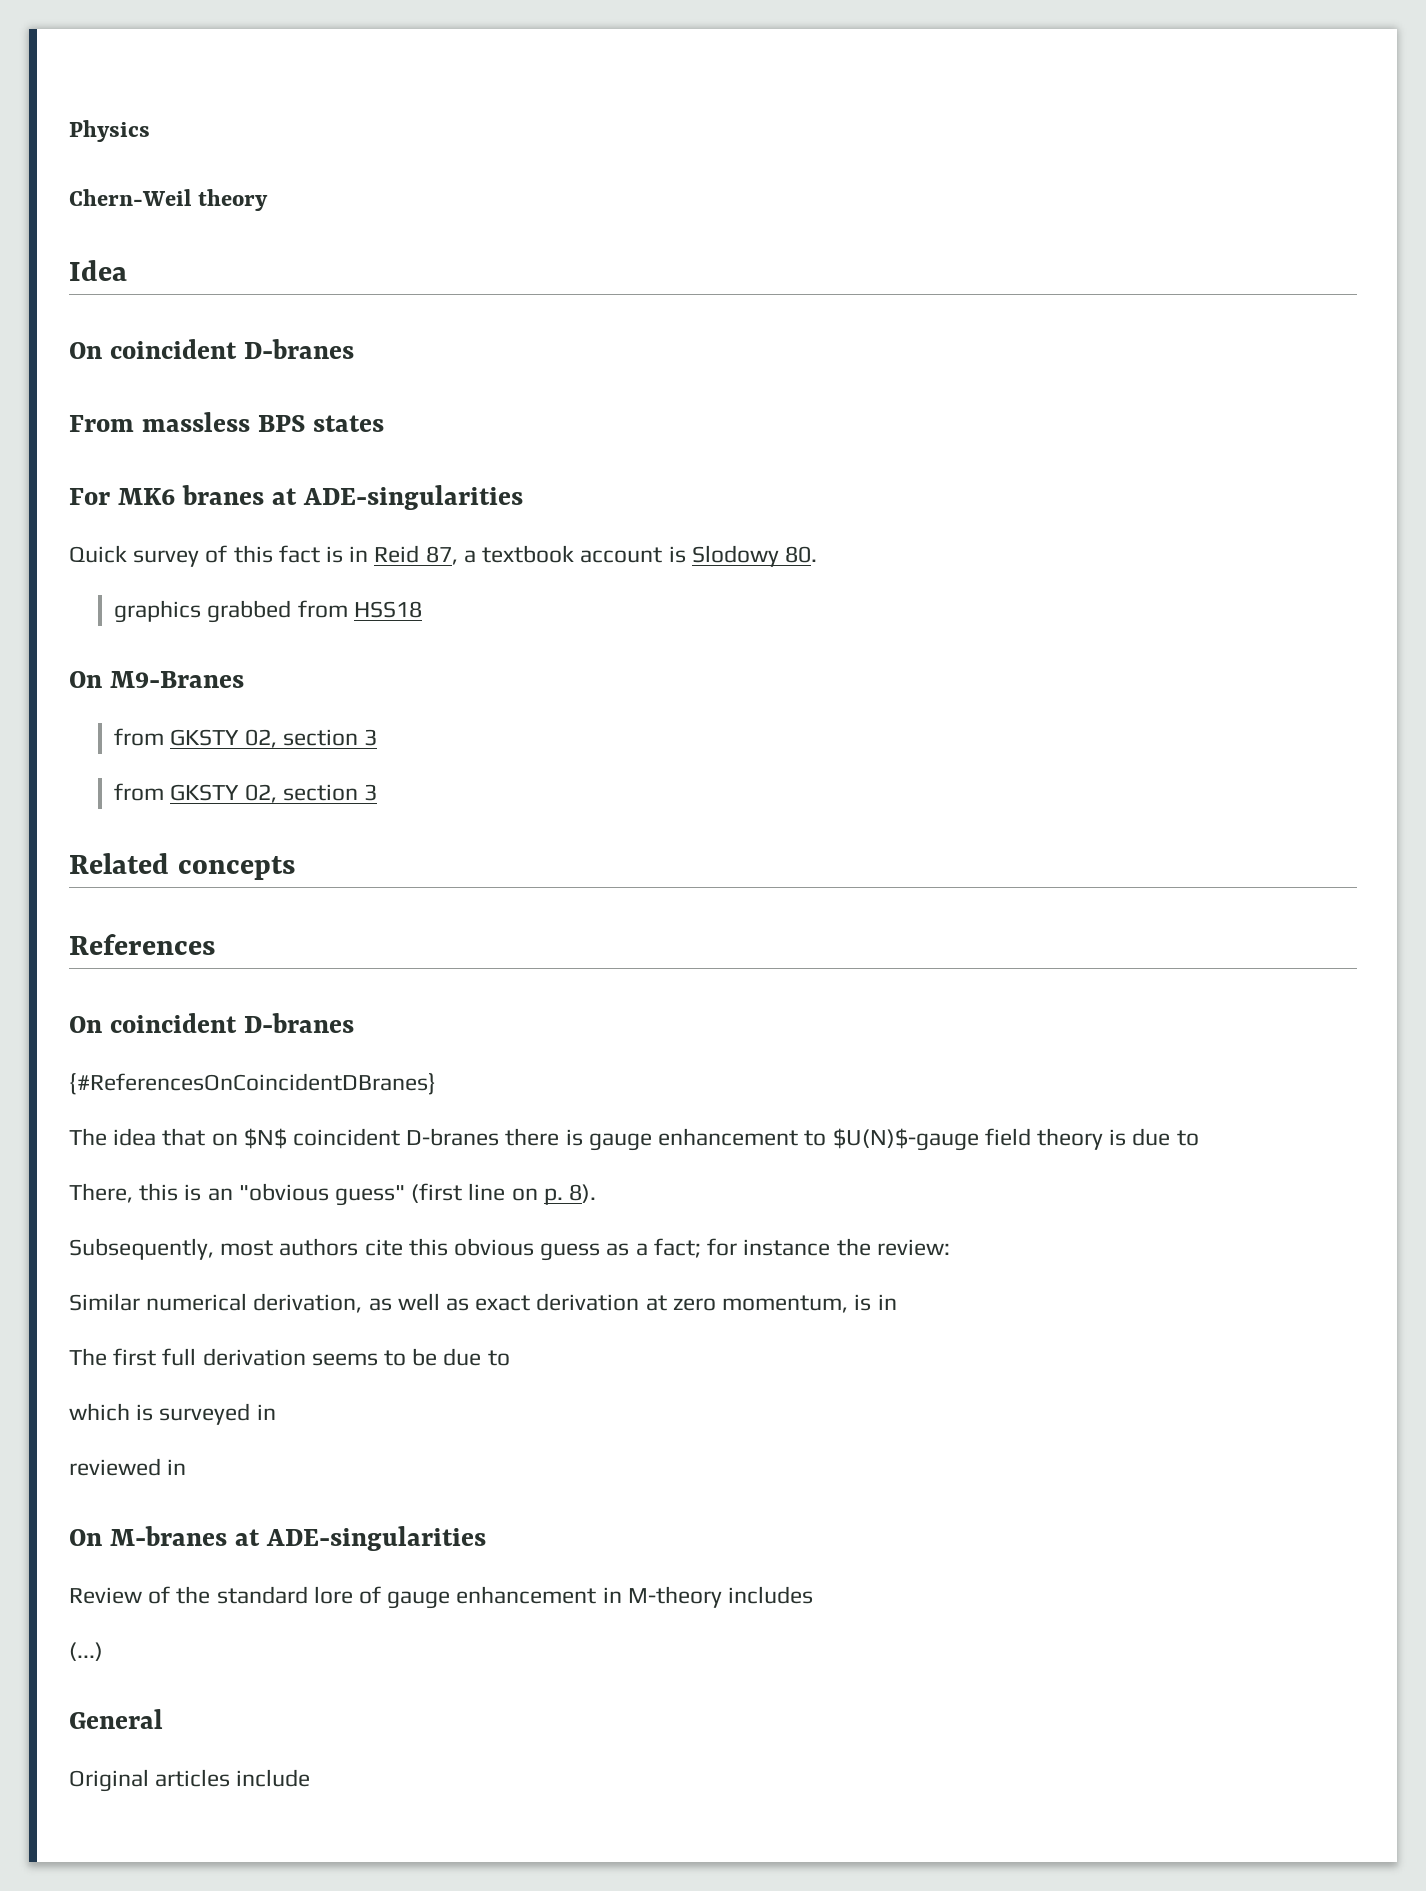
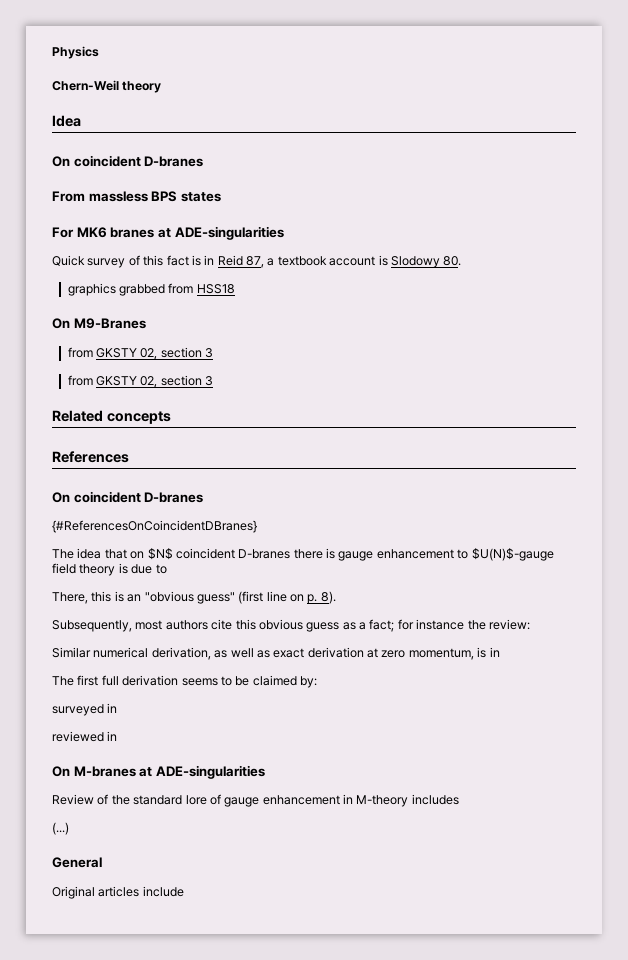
- The first full derivation seems to be due to
- which is surveyed in
+ The first full derivation seems to be claimed by:
+ surveyed in

